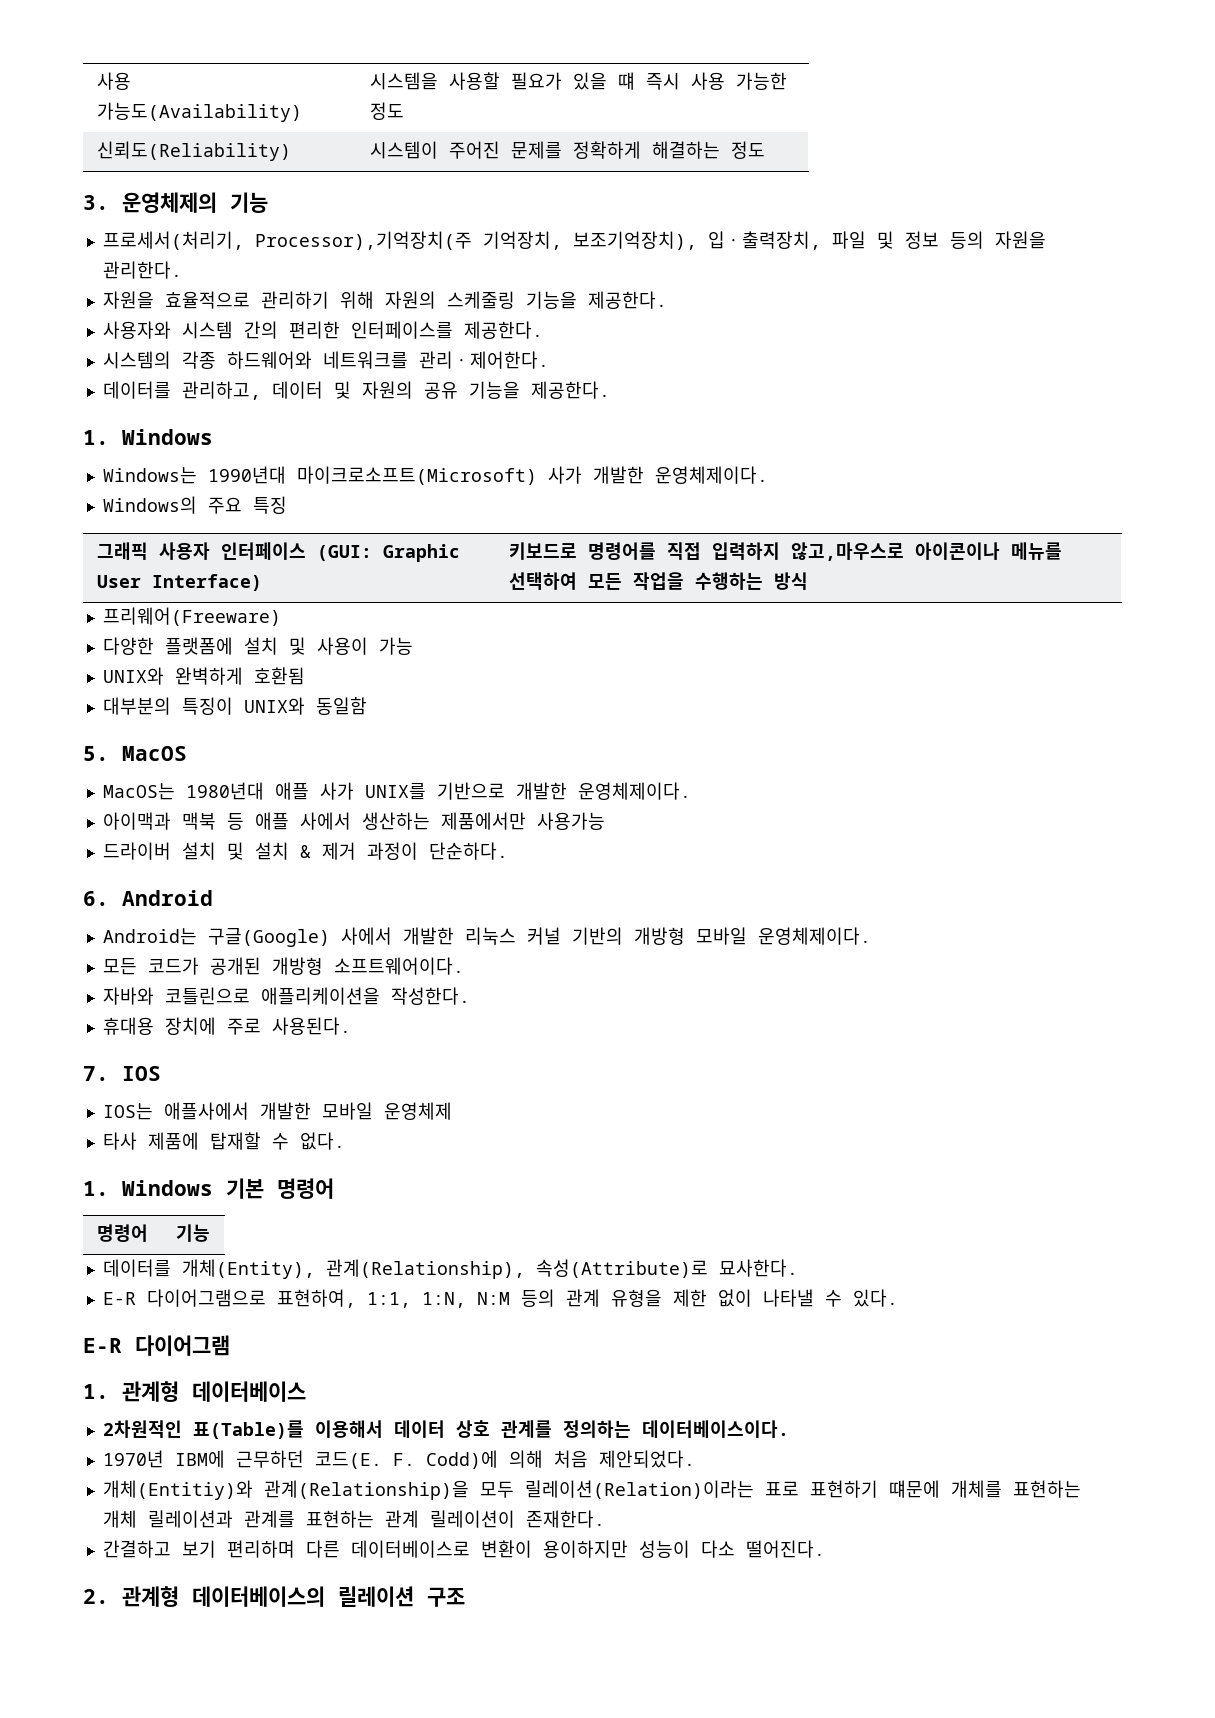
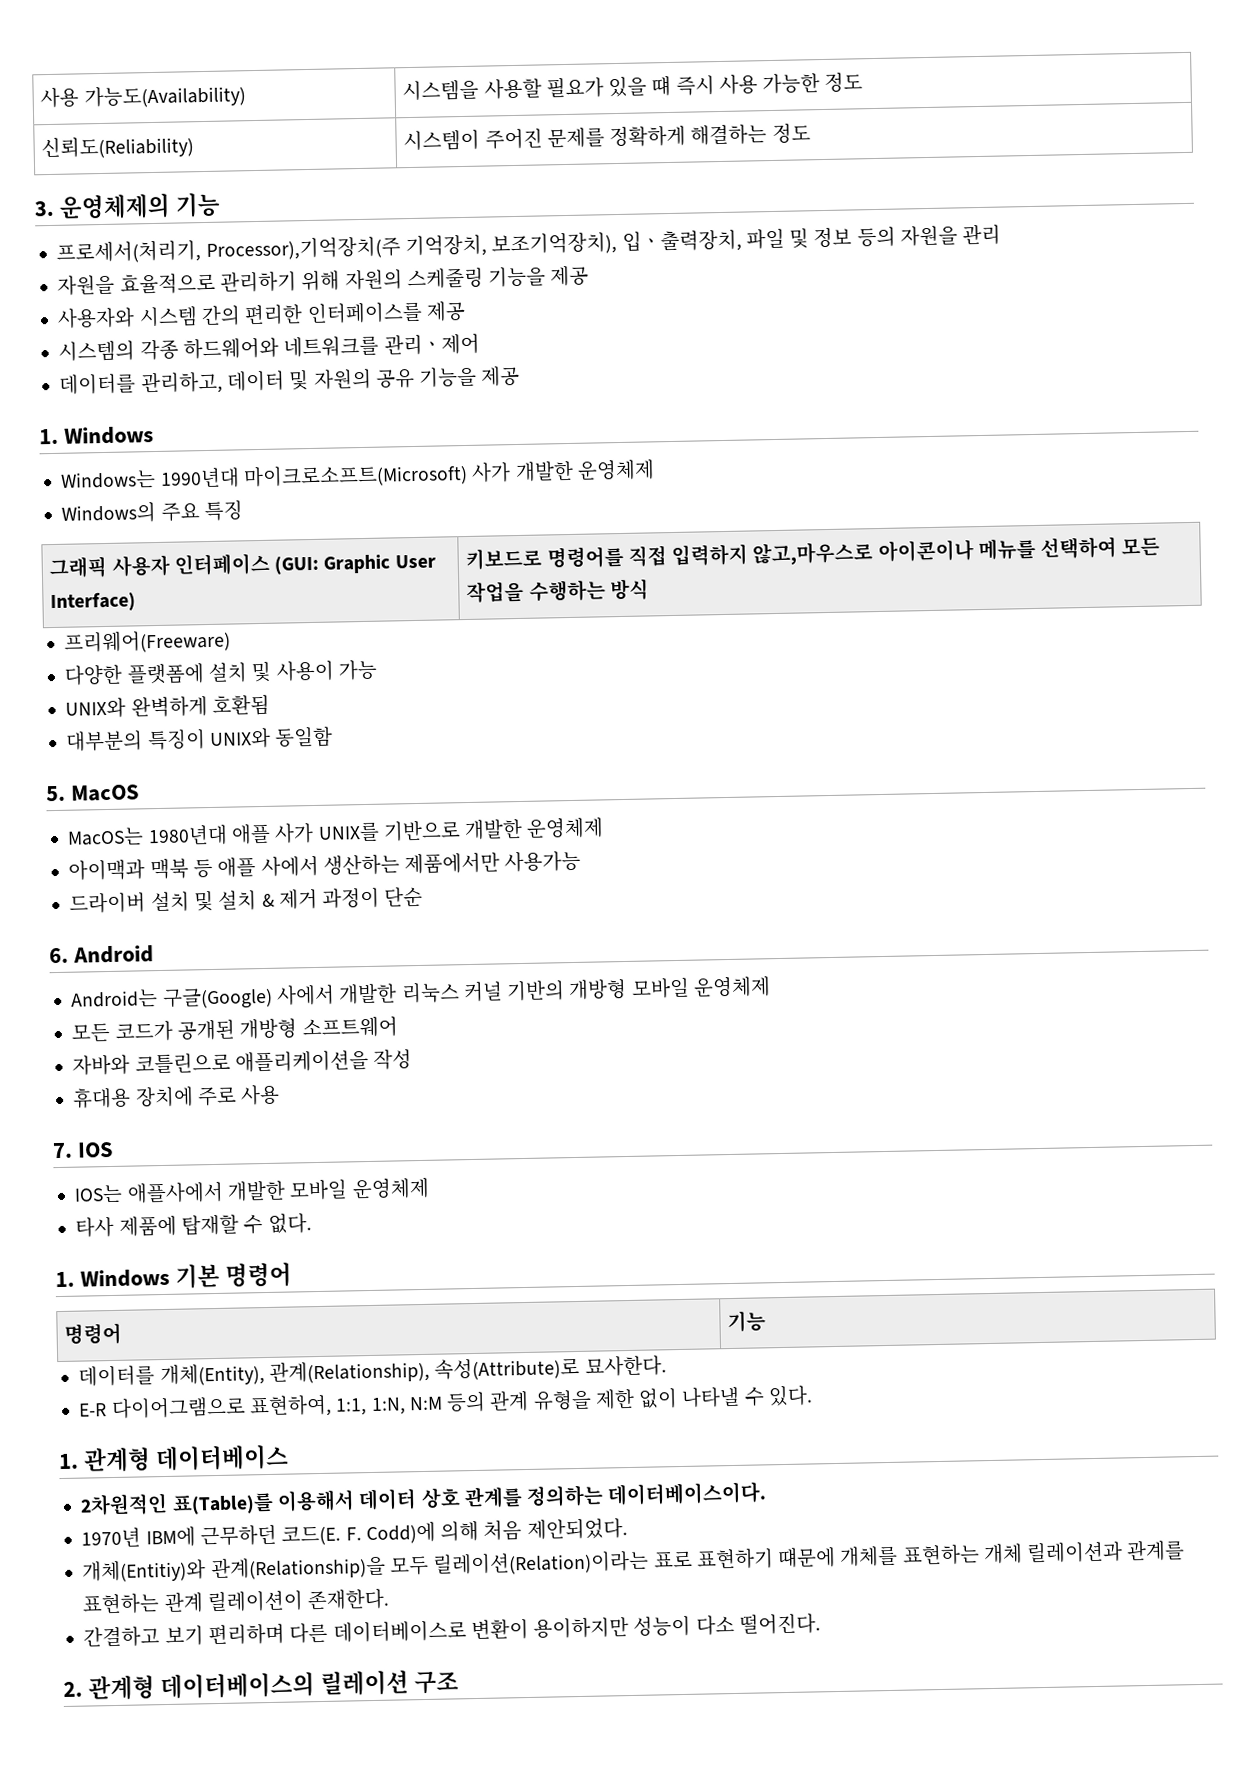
- 프로세서(처리기, Processor),기억장치(주 기억장치, 보조기억장치), 입ㆍ출력장치, 파일 및 정보 등의 자원을 관리한다.
+ 프로세서(처리기, Processor),기억장치(주 기억장치, 보조기억장치), 입ㆍ출력장치, 파일 및 정보 등의 자원을 관리
- 자원을 효율적으로 관리하기 위해 자원의 스케줄링 기능을 제공한다.
+ 자원을 효율적으로 관리하기 위해 자원의 스케줄링 기능을 제공
- 사용자와 시스템 간의 편리한 인터페이스를 제공한다.
+ 사용자와 시스템 간의 편리한 인터페이스를 제공
- 시스템의 각종 하드웨어와 네트워크를 관리ㆍ제어한다.
+ 시스템의 각종 하드웨어와 네트워크를 관리ㆍ제어
- 데이터를 관리하고, 데이터 및 자원의 공유 기능을 제공한다.
+ 데이터를 관리하고, 데이터 및 자원의 공유 기능을 제공
- Windows는 1990년대 마이크로소프트(Microsoft) 사가 개발한 운영체제이다.
+ Windows는 1990년대 마이크로소프트(Microsoft) 사가 개발한 운영체제
- MacOS는 1980년대 애플 사가 UNIX를 기반으로 개발한 운영체제이다.
+ MacOS는 1980년대 애플 사가 UNIX를 기반으로 개발한 운영체제
- 드라이버 설치 및 설치 & 제거 과정이 단순하다.
+ 드라이버 설치 및 설치 & 제거 과정이 단순
- Android는 구글(Google) 사에서 개발한 리눅스 커널 기반의 개방형 모바일 운영체제이다.
+ Android는 구글(Google) 사에서 개발한 리눅스 커널 기반의 개방형 모바일 운영체제
- 모든 코드가 공개된 개방형 소프트웨어이다.
+ 모든 코드가 공개된 개방형 소프트웨어
- 자바와 코틀린으로 애플리케이션을 작성한다.
+ 자바와 코틀린으로 애플리케이션을 작성
- 휴대용 장치에 주로 사용된다.
+ 휴대용 장치에 주로 사용
- E-R 다이어그램

